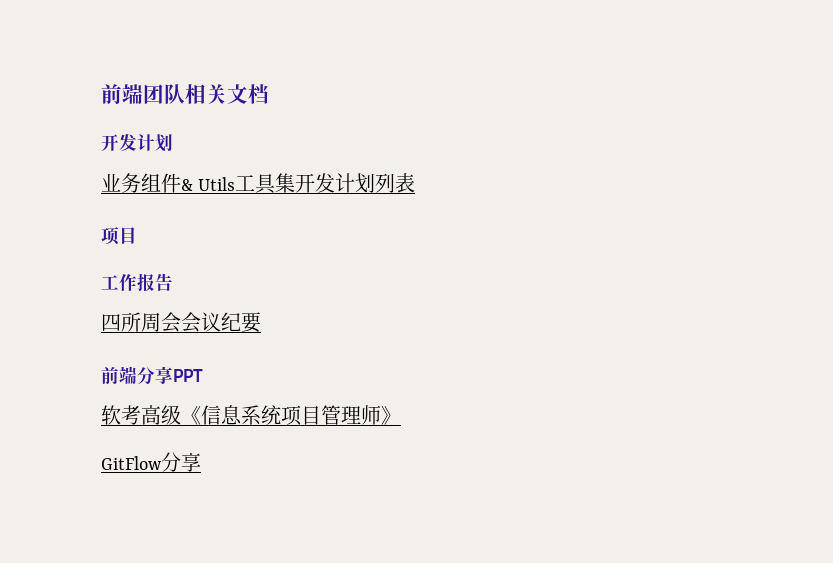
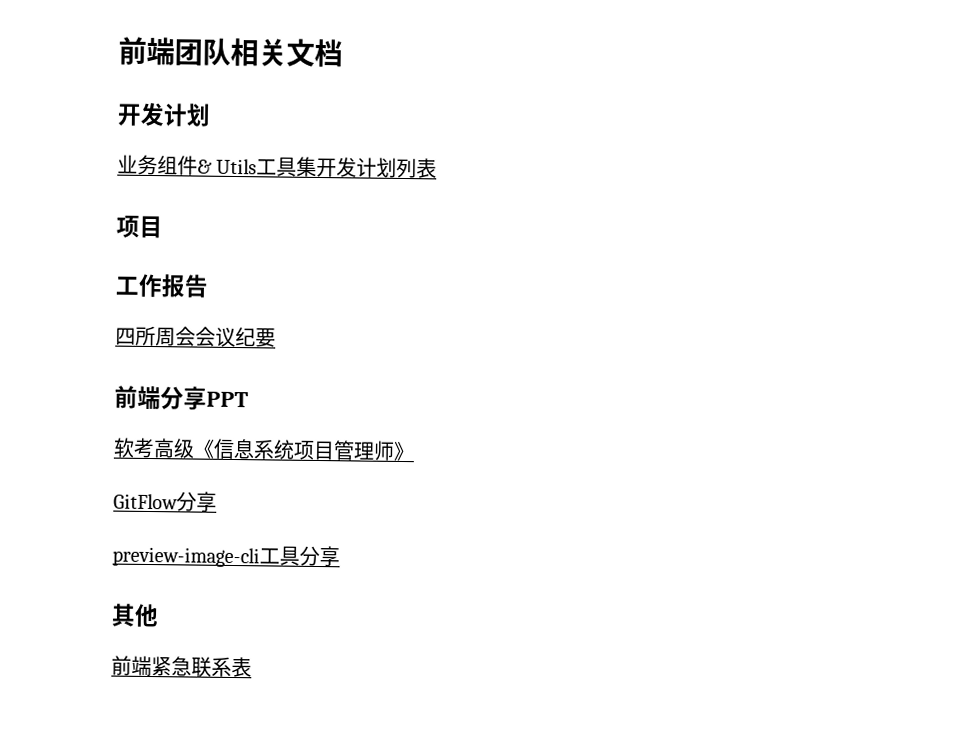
+ preview-image-cli工具分享
+ 其他
+ 前端紧急联系表

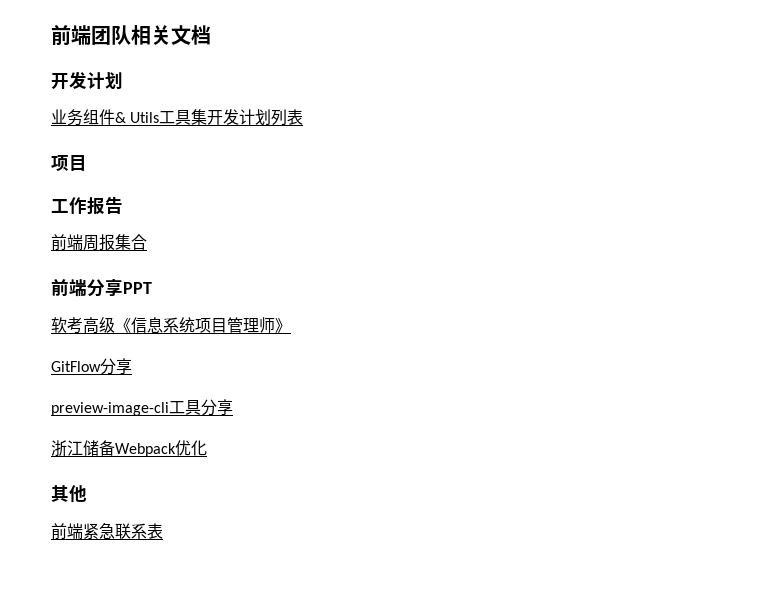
- 四所周会会议纪要
+ 前端周报集合
+ 浙江储备Webpack优化

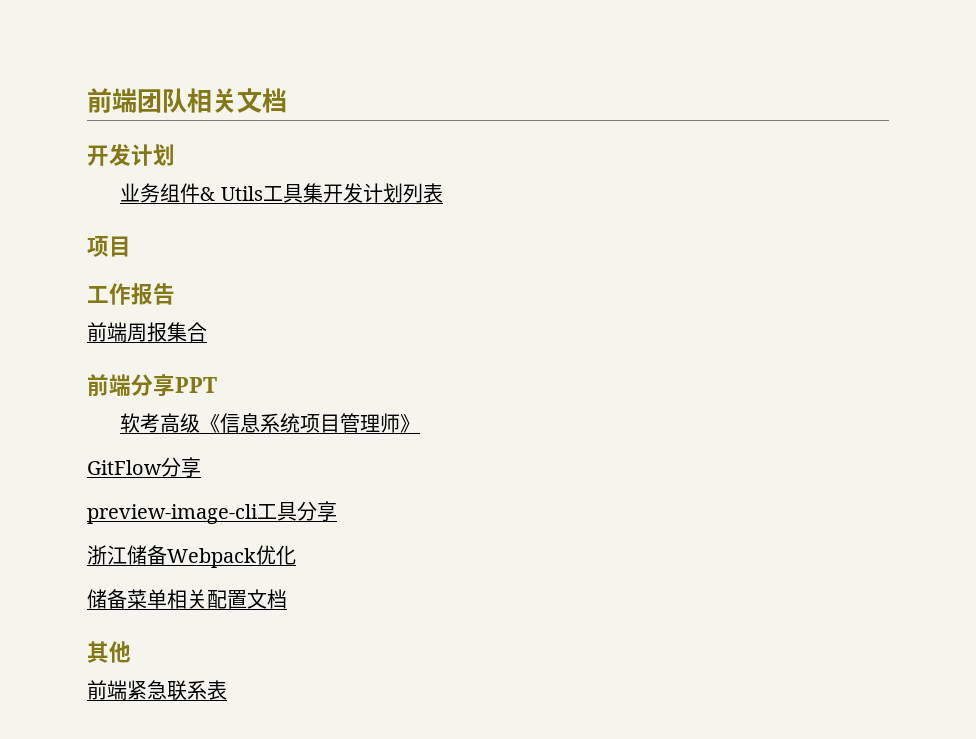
+ 储备菜单相关配置文档

